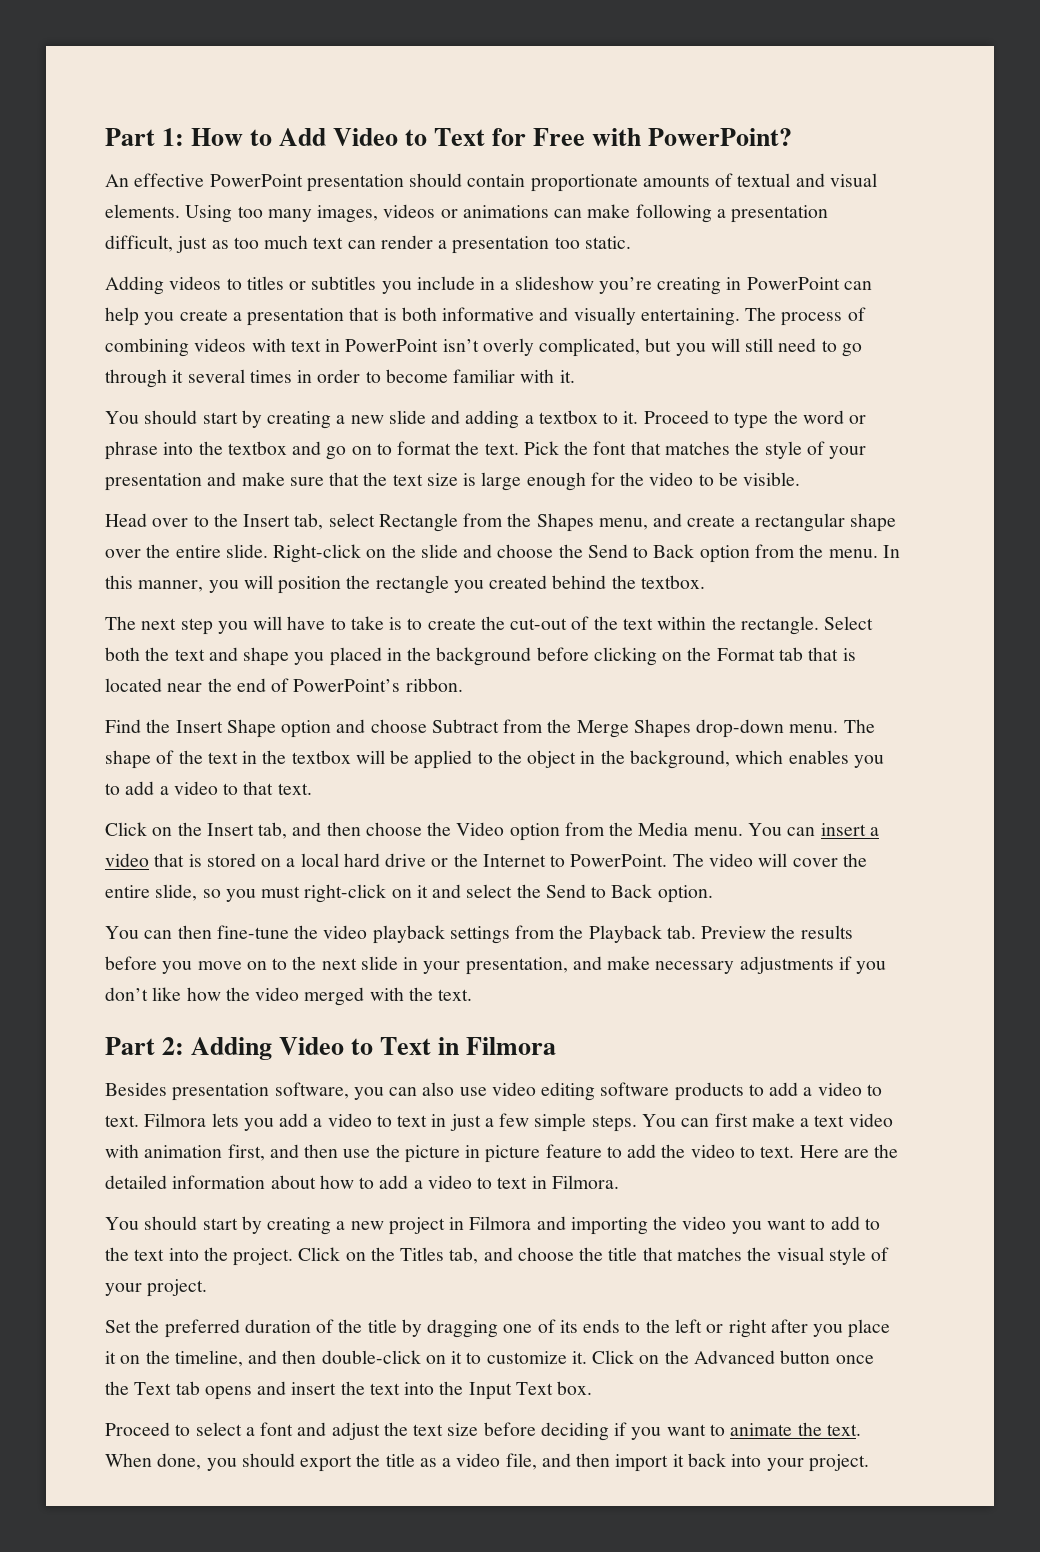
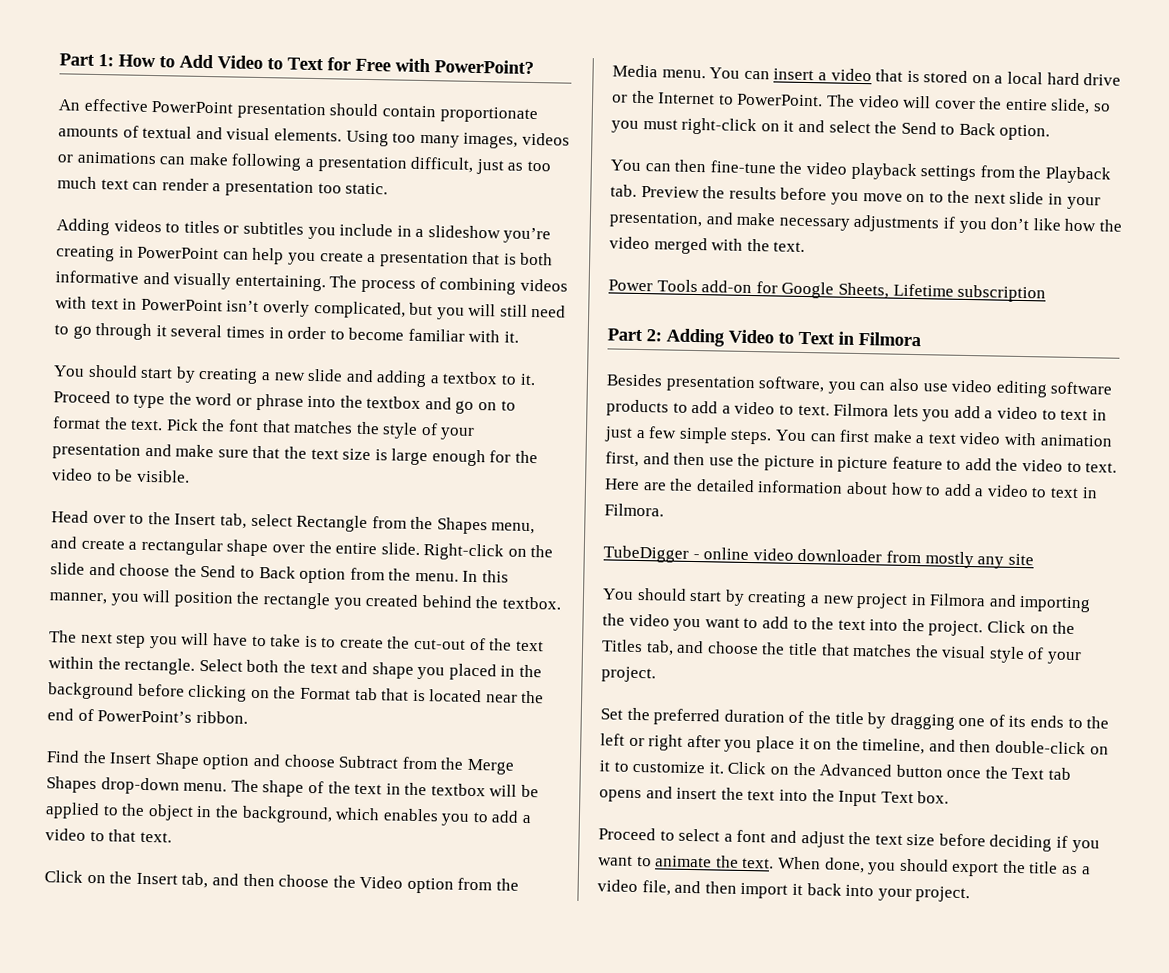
+ Power Tools add-on for Google Sheets, Lifetime subscription
+ TubeDigger - online video downloader from mostly any site

